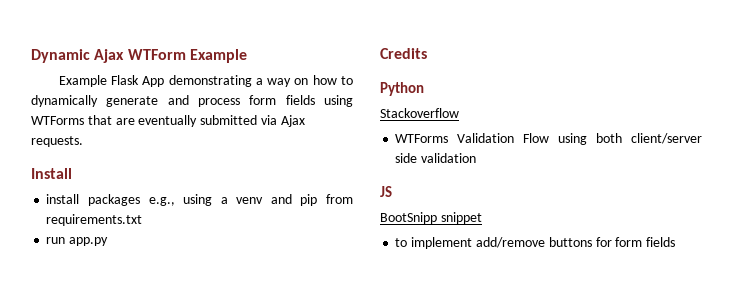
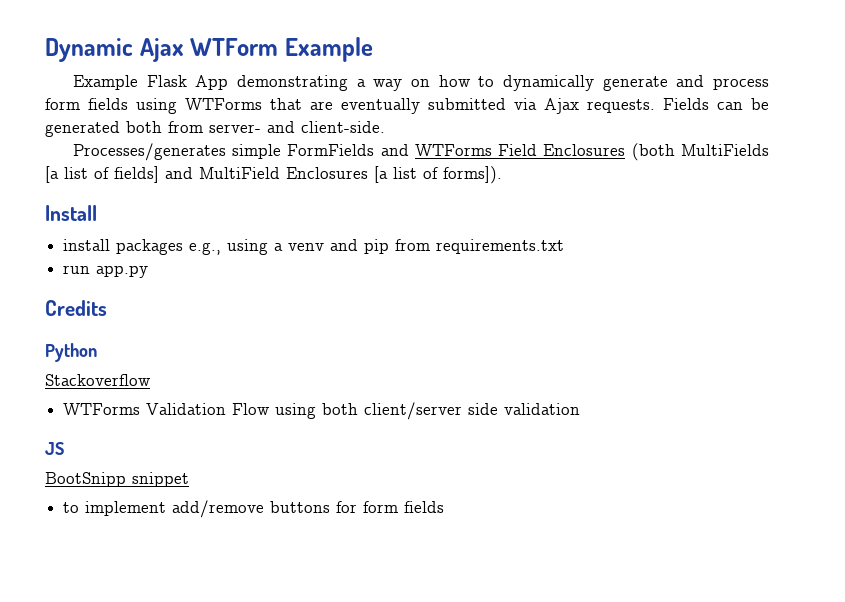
+ Fields can be generated both from server- and client-side.
+ Processes/generates simple FormFields and WTForms Field Enclosures (both MultiFields [a list of fields] and MultiField Enclosures [a list of forms]).

